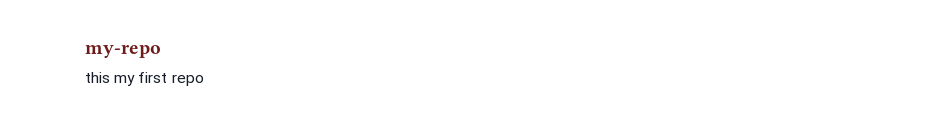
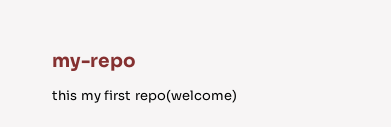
- this my first repo
+ this my first repo(welcome)

